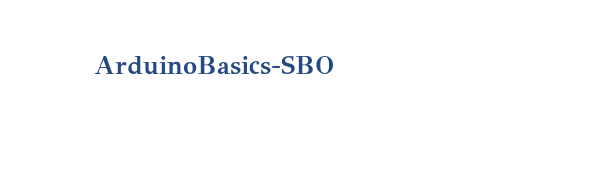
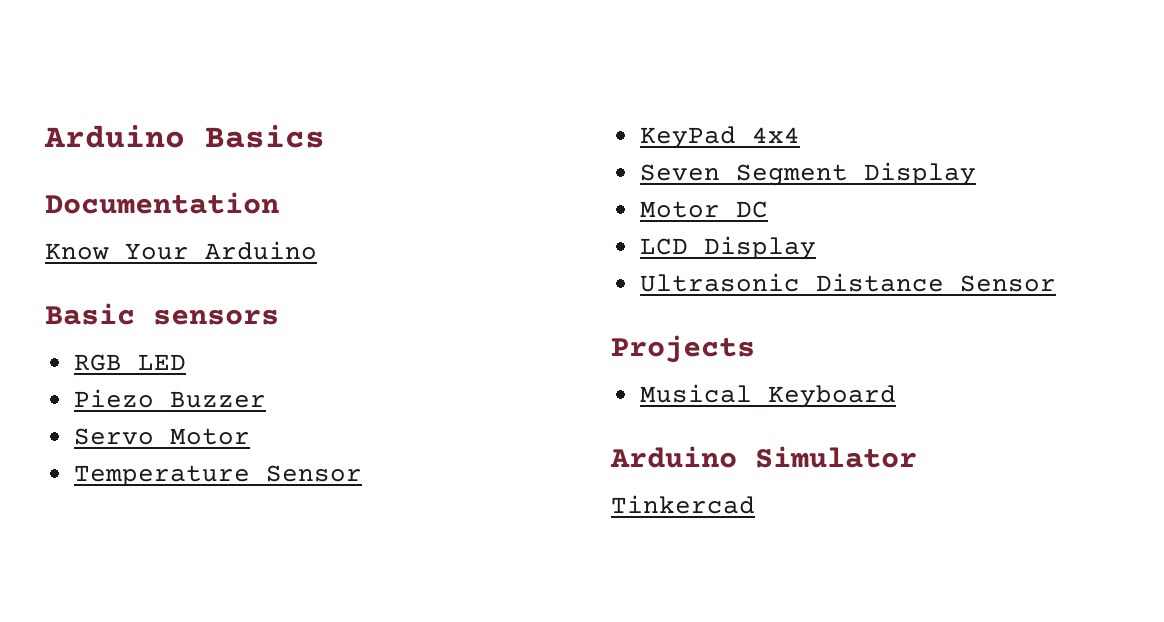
- ArduinoBasics-SBO
+ Arduino Basics
+ Documentation
+ Know Your Arduino
+ Basic sensors
+ RGB LED
+ Piezo Buzzer
+ Servo Motor
+ Temperature Sensor
+ KeyPad 4x4
+ Seven Segment Display
+ Motor DC
+ LCD Display
+ Ultrasonic Distance Sensor
+ Projects
+ Musical Keyboard
+ Arduino Simulator
+ Tinkercad

